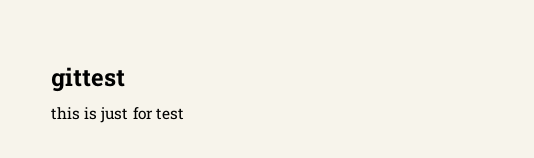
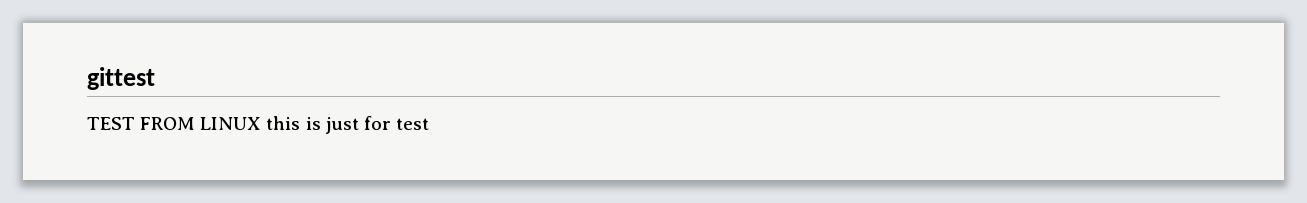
- this is just for test
+ TEST FROM LINUX this is just for test

